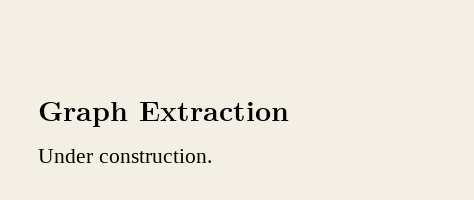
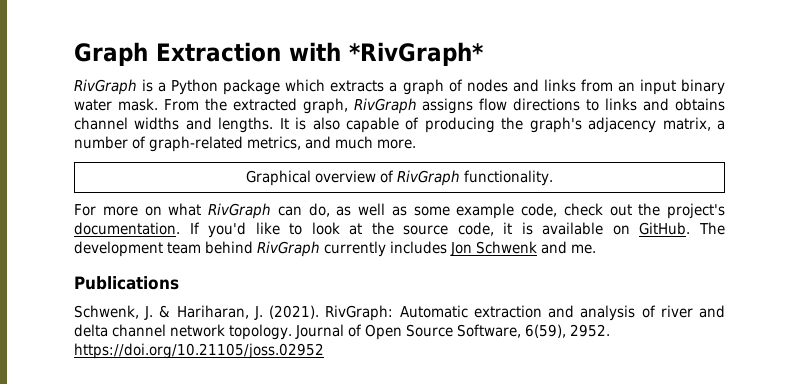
- Graph Extraction
- Under construction.
+ Graph Extraction with *RivGraph*
+ RivGraph is a Python package which extracts a graph of nodes and links from an input binary water mask. From the extracted graph, RivGraph assigns flow directions to links and obtains channel widths and lengths. It is also capable of producing the graph's adjacency matrix, a number of graph-related metrics, and much more.
+ Graphical overview of RivGraph functionality.
+ For more on what RivGraph can do, as well as some example code, check out the project's documentation. If you'd like to look at the source code, it is available on GitHub. The development team behind RivGraph currently includes Jon Schwenk and me.
+ Publications
+ Schwenk, J. & Hariharan, J. (2021). RivGraph: Automatic extraction and analysis of river and delta channel network topology. Journal of Open Source Software, 6(59), 2952. https://doi.org/10.21105/joss.02952

